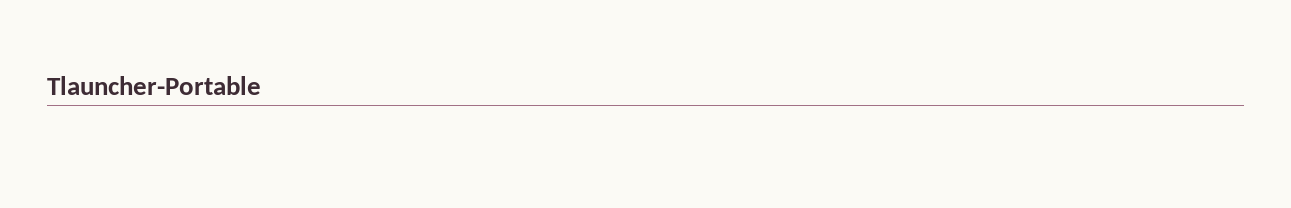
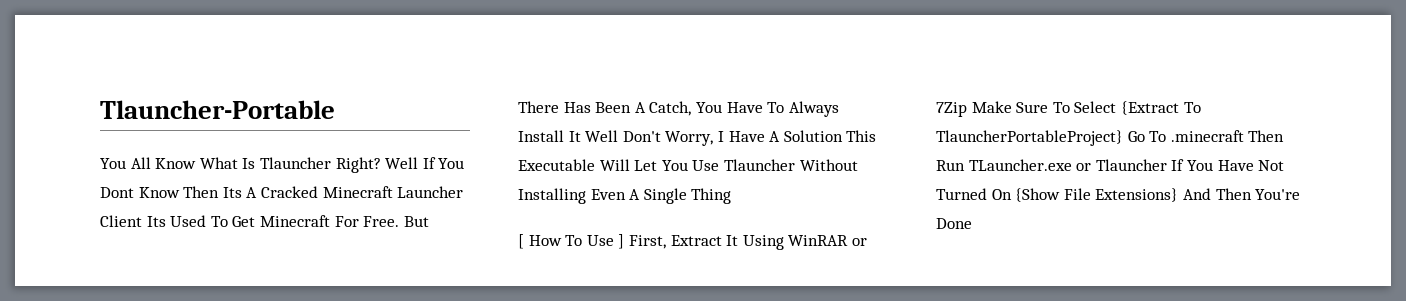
+ You All Know What Is Tlauncher Right? Well If You Dont Know Then Its A Cracked Minecraft Launcher Client Its Used To Get Minecraft For Free. But There Has Been A Catch, You Have To Always Install It Well Don't Worry, I Have A Solution This Executable Will Let You Use Tlauncher Without Installing Even A Single Thing
+ [ How To Use ] First, Extract It Using WinRAR or 7Zip Make Sure To Select {Extract To TlauncherPortableProject} Go To .minecraft Then Run TLauncher.exe or Tlauncher If You Have Not Turned On {Show File Extensions} And Then You're Done

